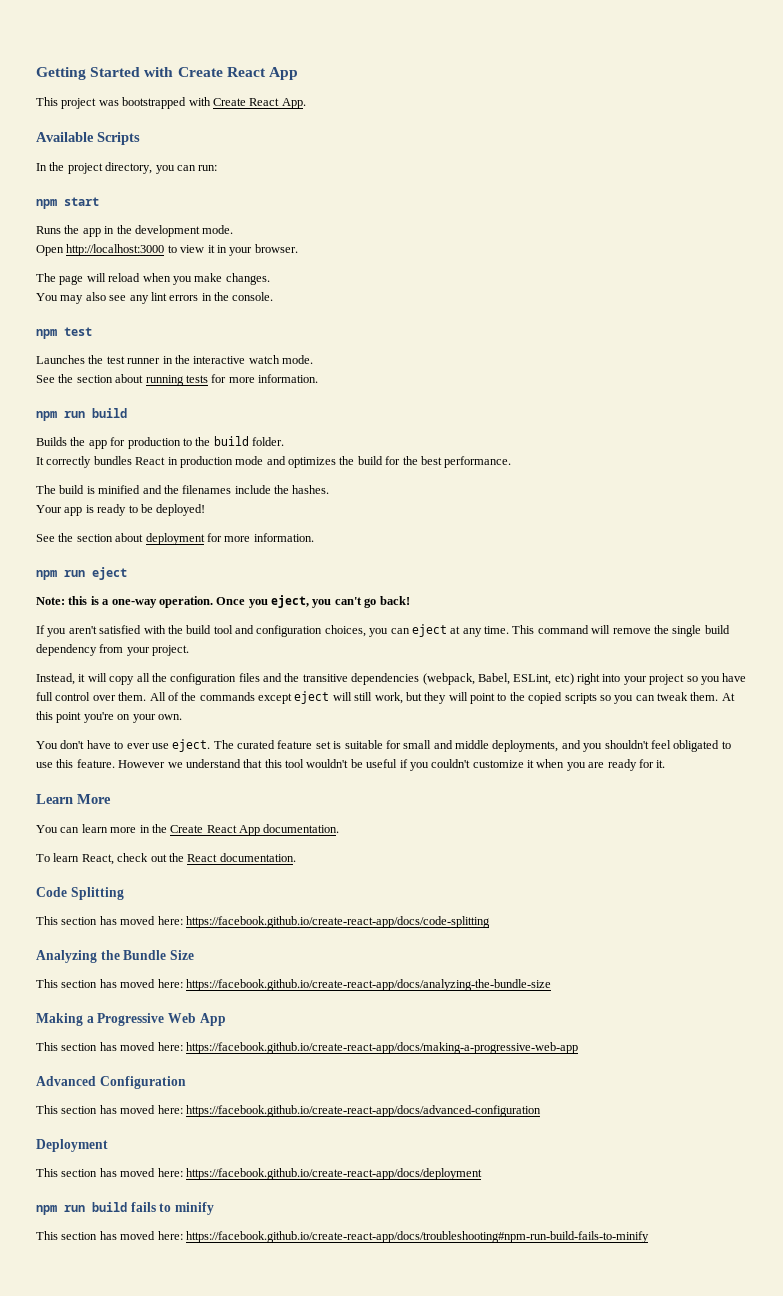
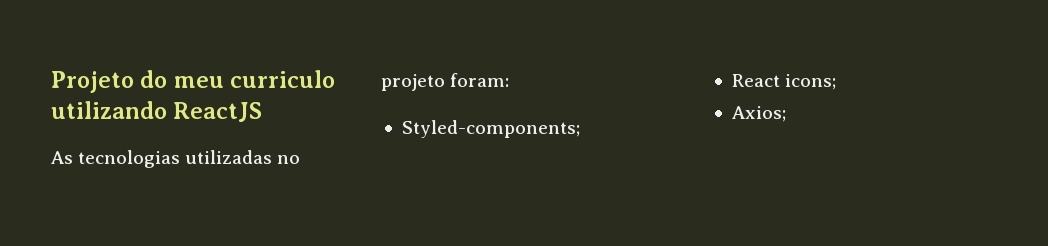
- Getting Started with Create React App
- This project was bootstrapped with Create React App.
- Available Scripts
- In the project directory, you can run:
- npm start
- Runs the app in the development mode.
- Open http://localhost:3000 to view it in your browser.
- The page will reload when you make changes.
- You may also see any lint errors in the console.
- npm test
- Launches the test runner in the interactive watch mode.
- See the section about running tests for more information.
- npm run build
- Builds the app for production to the build folder.
- It correctly bundles React in production mode and optimizes the build for the best performance.
- The build is minified and the filenames include the hashes.
- Your app is ready to be deployed!
- See the section about deployment for more information.
- npm run eject
- Note: this is a one-way operation. Once you eject, you can't go back!
- If you aren't satisfied with the build tool and configuration choices, you can eject at any time. This command will remove the single build dependency from your project.
- Instead, it will copy all the configuration files and the transitive dependencies (webpack, Babel, ESLint, etc) right into your project so you have full control over them. All of the commands except eject will still work, but they will point to the copied scripts so you can tweak them. At this point you're on your own.
- You don't have to ever use eject. The curated feature set is suitable for small and middle deployments, and you shouldn't feel obligated to use this feature. However we understand that this tool wouldn't be useful if you couldn't customize it when you are ready for it.
- Learn More
- You can learn more in the Create React App documentation.
- To learn React, check out the React documentation.
- Code Splitting
- This section has moved here: https://facebook.github.io/create-react-app/docs/code-splitting
- Analyzing the Bundle Size
- This section has moved here: https://facebook.github.io/create-react-app/docs/analyzing-the-bundle-size
- Making a Progressive Web App
- This section has moved here: https://facebook.github.io/create-react-app/docs/making-a-progressive-web-app
- Advanced Configuration
- This section has moved here: https://facebook.github.io/create-react-app/docs/advanced-configuration
- Deployment
- This section has moved here: https://facebook.github.io/create-react-app/docs/deployment
- npm run build fails to minify
- This section has moved here: https://facebook.github.io/create-react-app/docs/troubleshooting#npm-run-build-fails-to-minify
+ Projeto do meu curriculo utilizando ReactJS
+ As tecnologias utilizadas no projeto foram:
+ Styled-components;
+ React icons;
+ Axios;

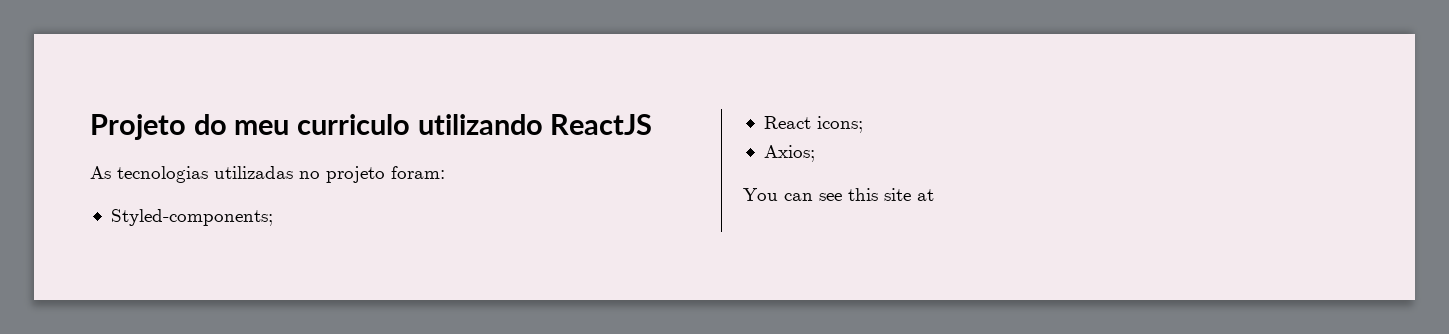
+ You can see this site at

